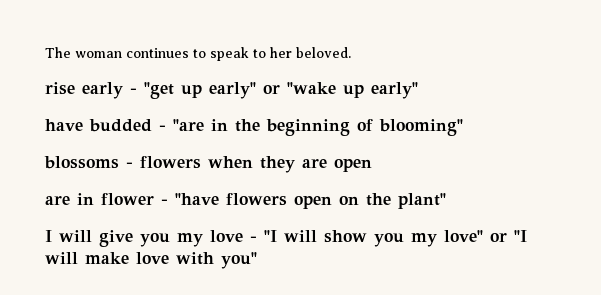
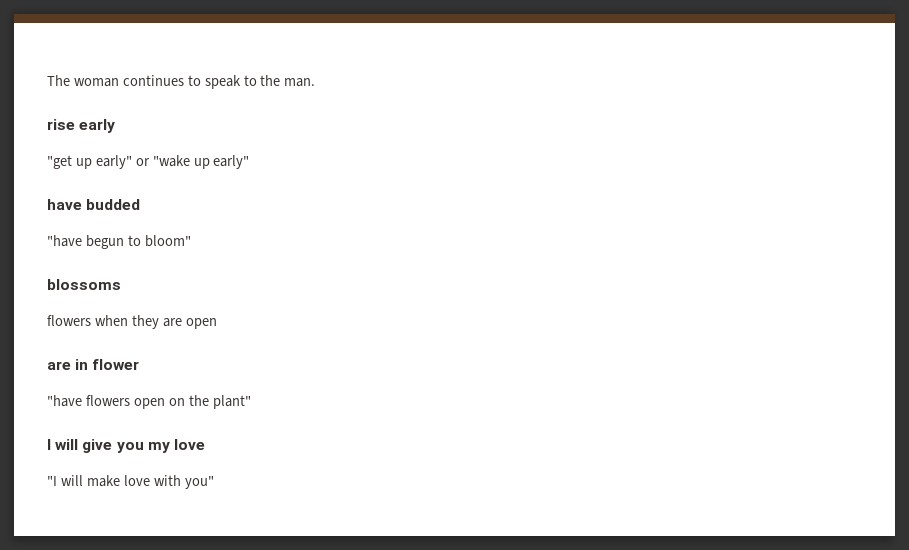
- The woman continues to speak to her beloved.
+ The woman continues to speak to the man.
- rise early - "get up early" or "wake up early"
+ rise early
+ "get up early" or "wake up early"
- have budded - "are in the beginning of blooming"
+ have budded
+ "have begun to bloom"
- blossoms - flowers when they are open
+ blossoms
+ flowers when they are open
- are in flower - "have flowers open on the plant"
+ are in flower
+ "have flowers open on the plant"
- I will give you my love - "I will show you my love" or "I will make love with you"
+ I will give you my love
+ "I will make love with you"

